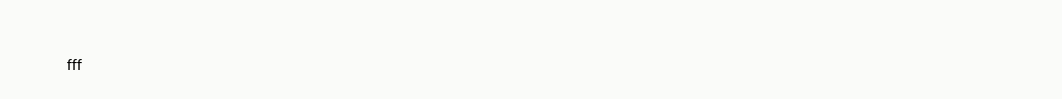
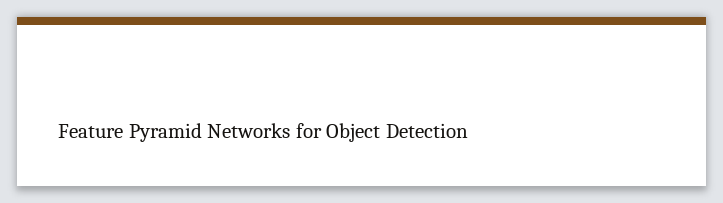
- fff
+ Feature Pyramid Networks for Object Detection

